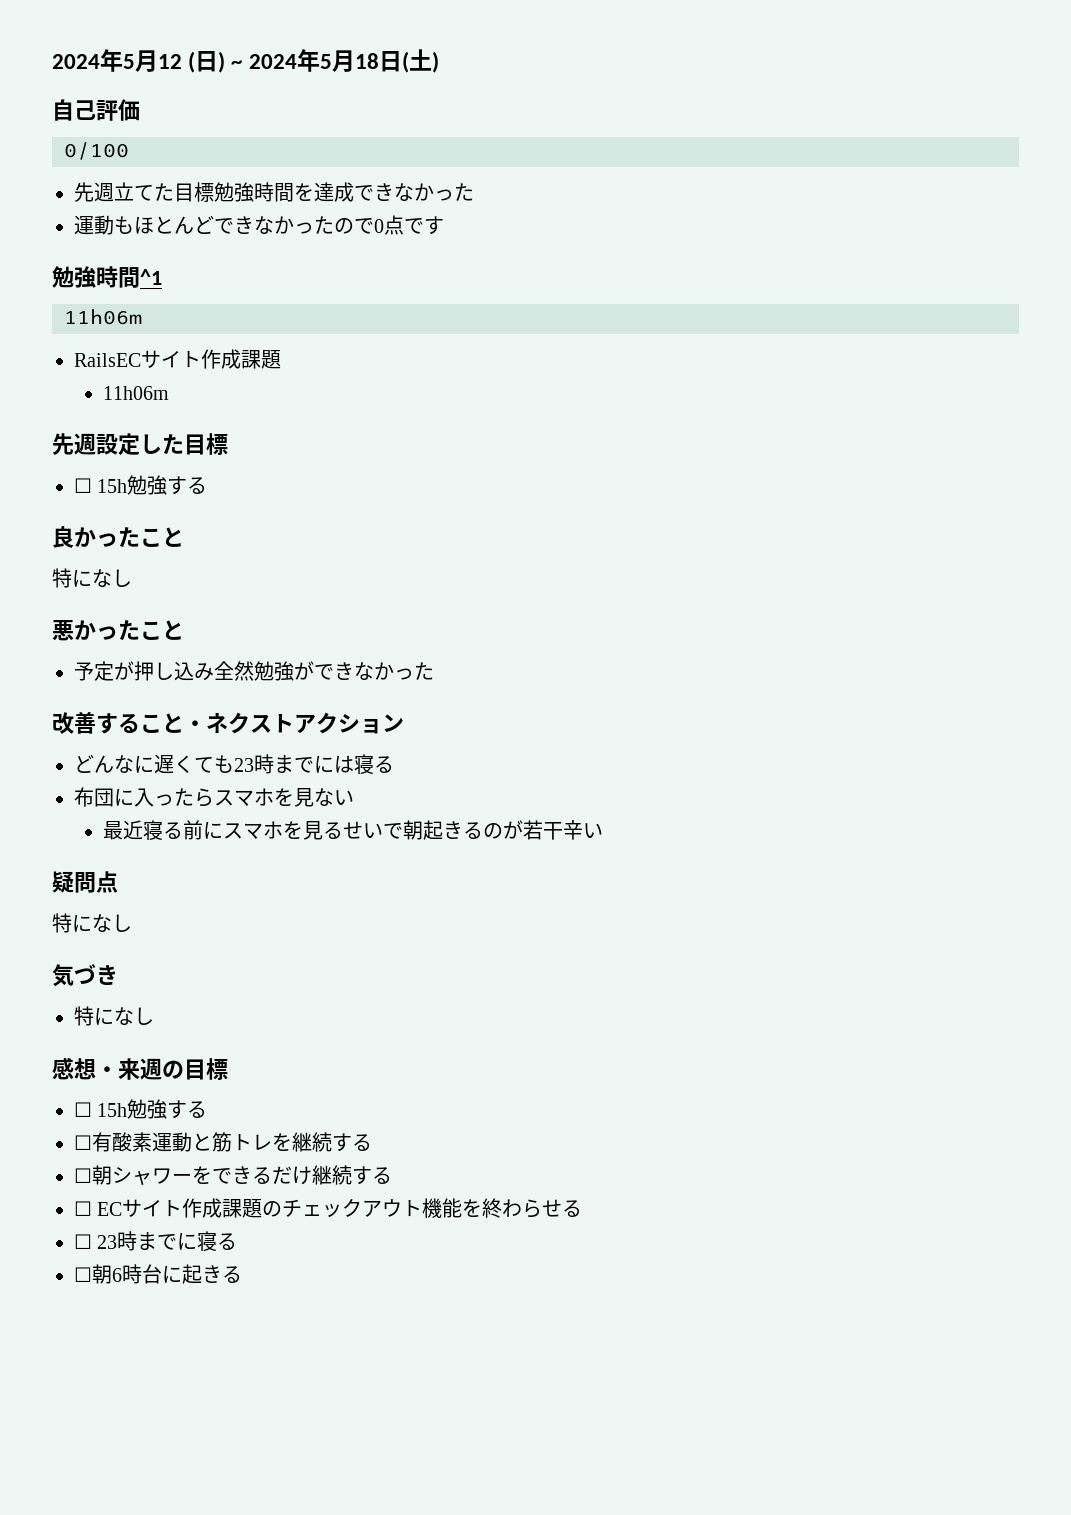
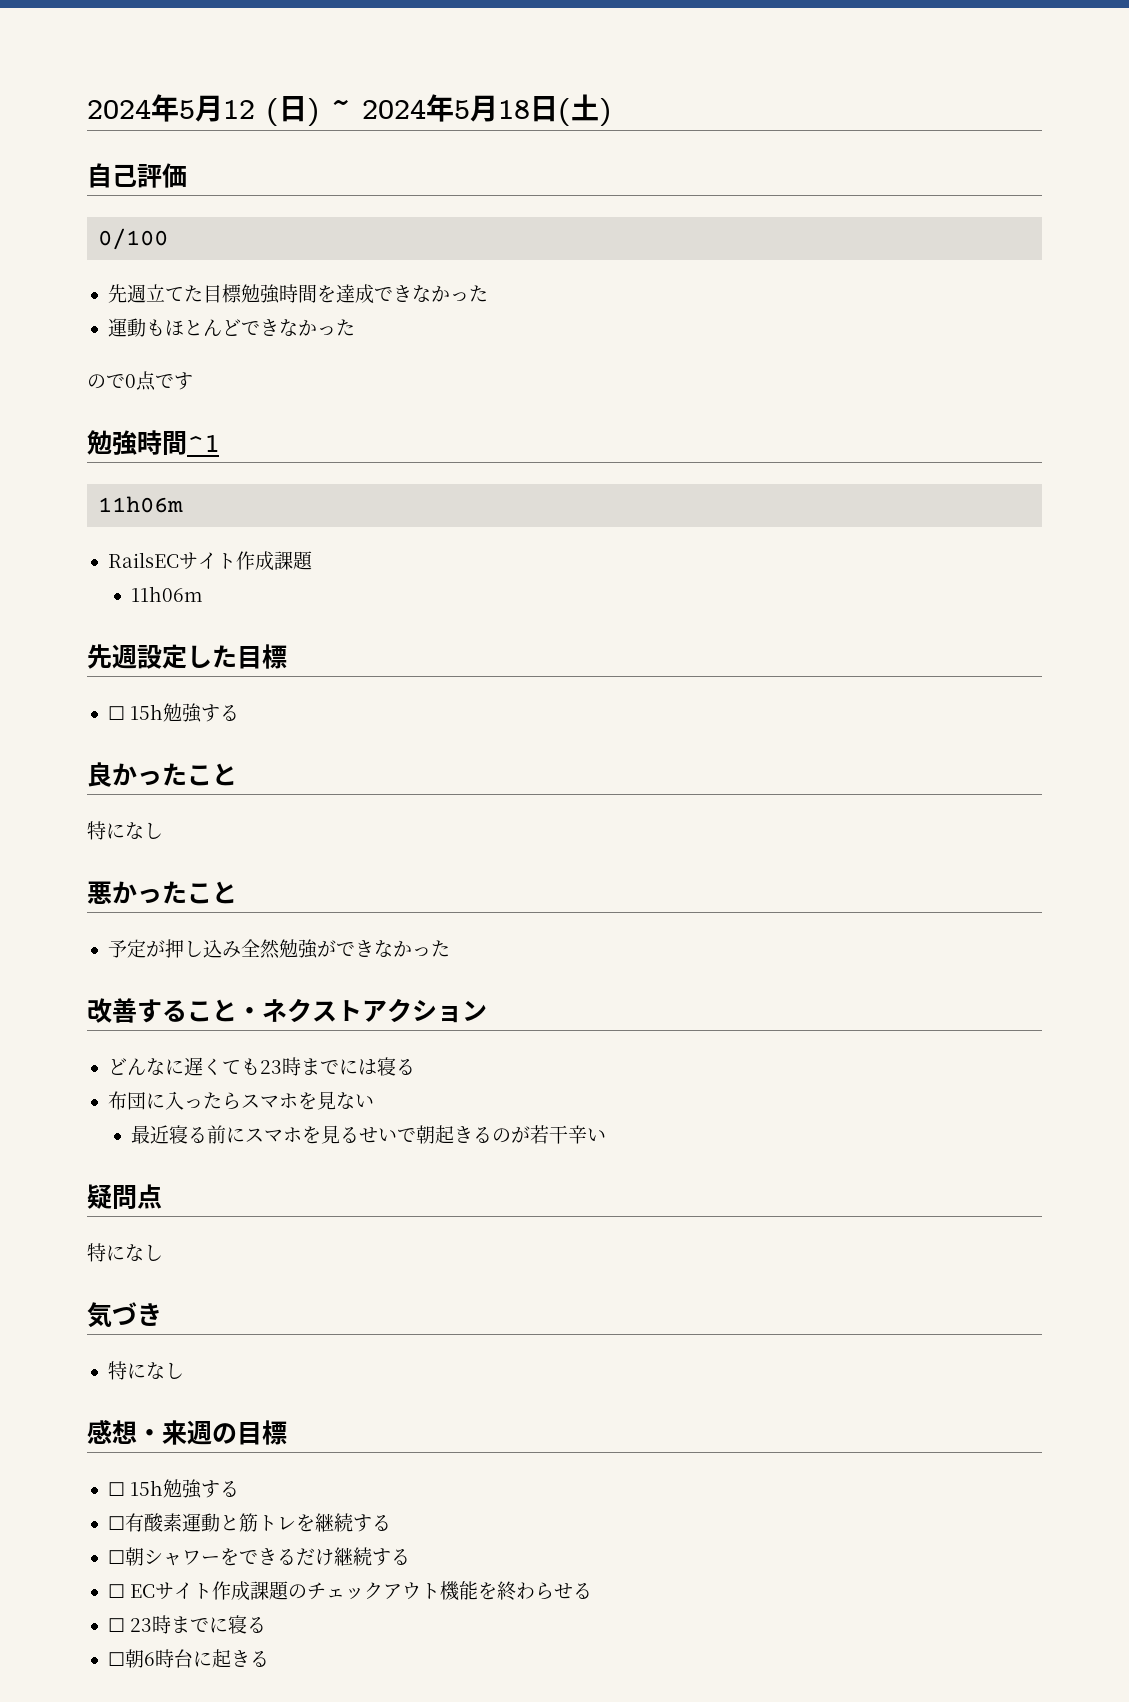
- 運動もほとんどできなかったので0点です
+ 運動もほとんどできなかった
+ ので0点です

